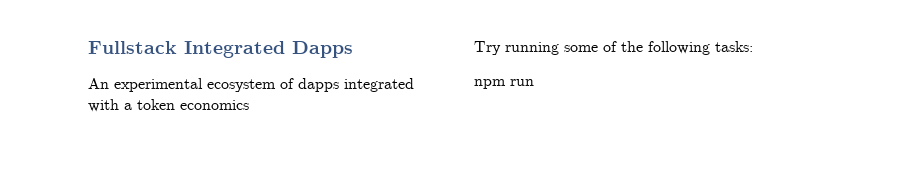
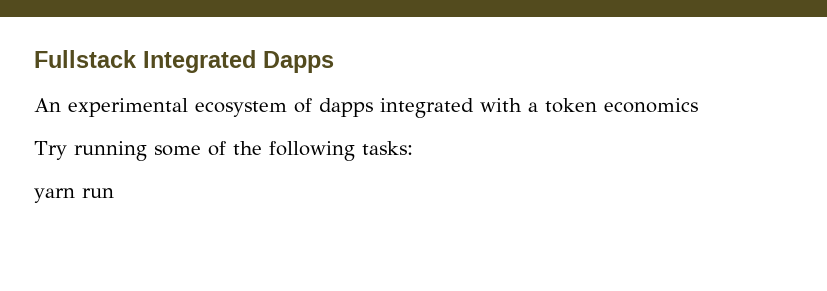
- npm run
+ yarn run

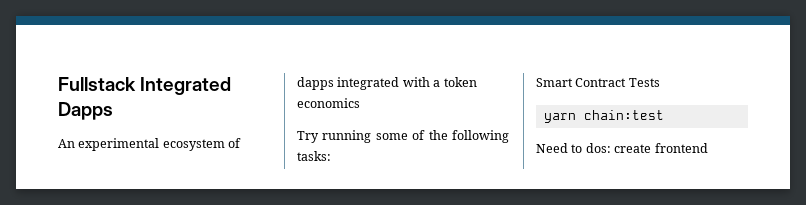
- yarn run
+ Smart Contract Tests
+ yarn chain:test
+ Need to dos: create frontend

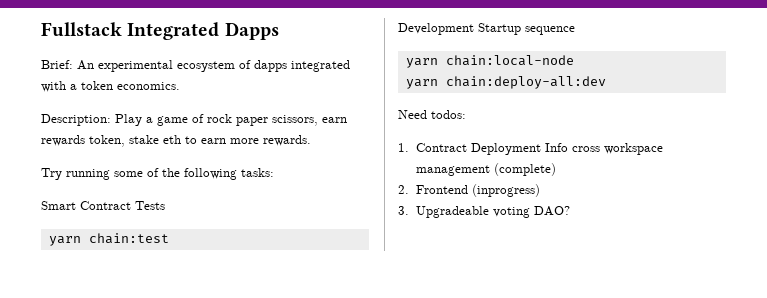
- An experimental ecosystem of dapps integrated with a token economics
+ Brief: An experimental ecosystem of dapps integrated with a token economics.
+ Description: Play a game of rock paper scissors, earn rewards token, stake eth to earn more rewards.
- Need to dos: create frontend
+ Development Startup sequence
+ yarn chain:local-node
+ yarn chain:deploy-all:dev
+ Need todos:
+ 1. Contract Deployment Info cross workspace management (complete)
+ 2. Frontend (inprogress)
+ 3. Upgradeable voting DAO?

